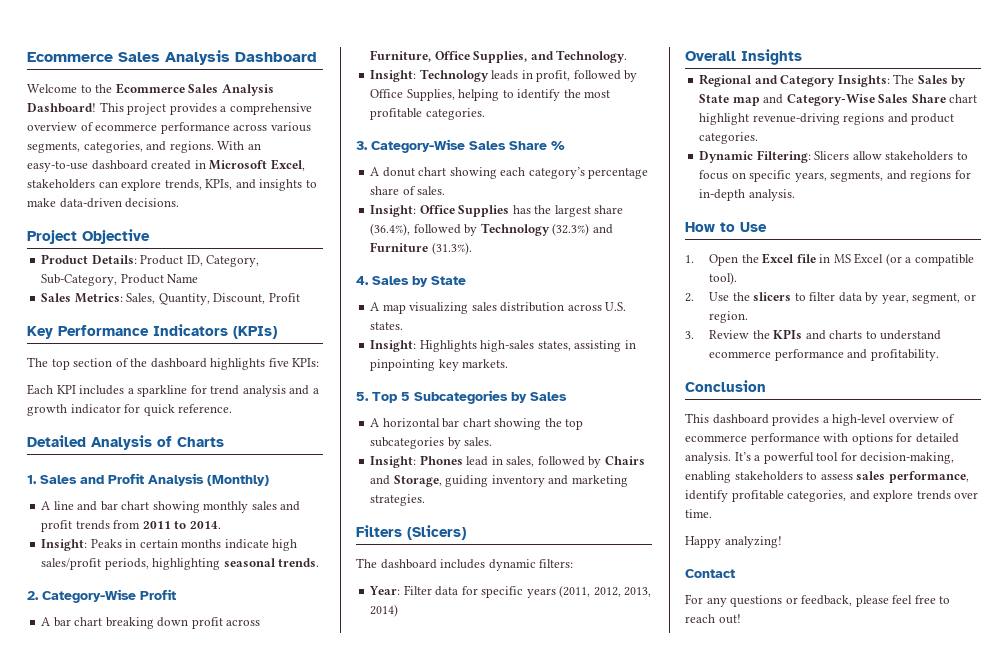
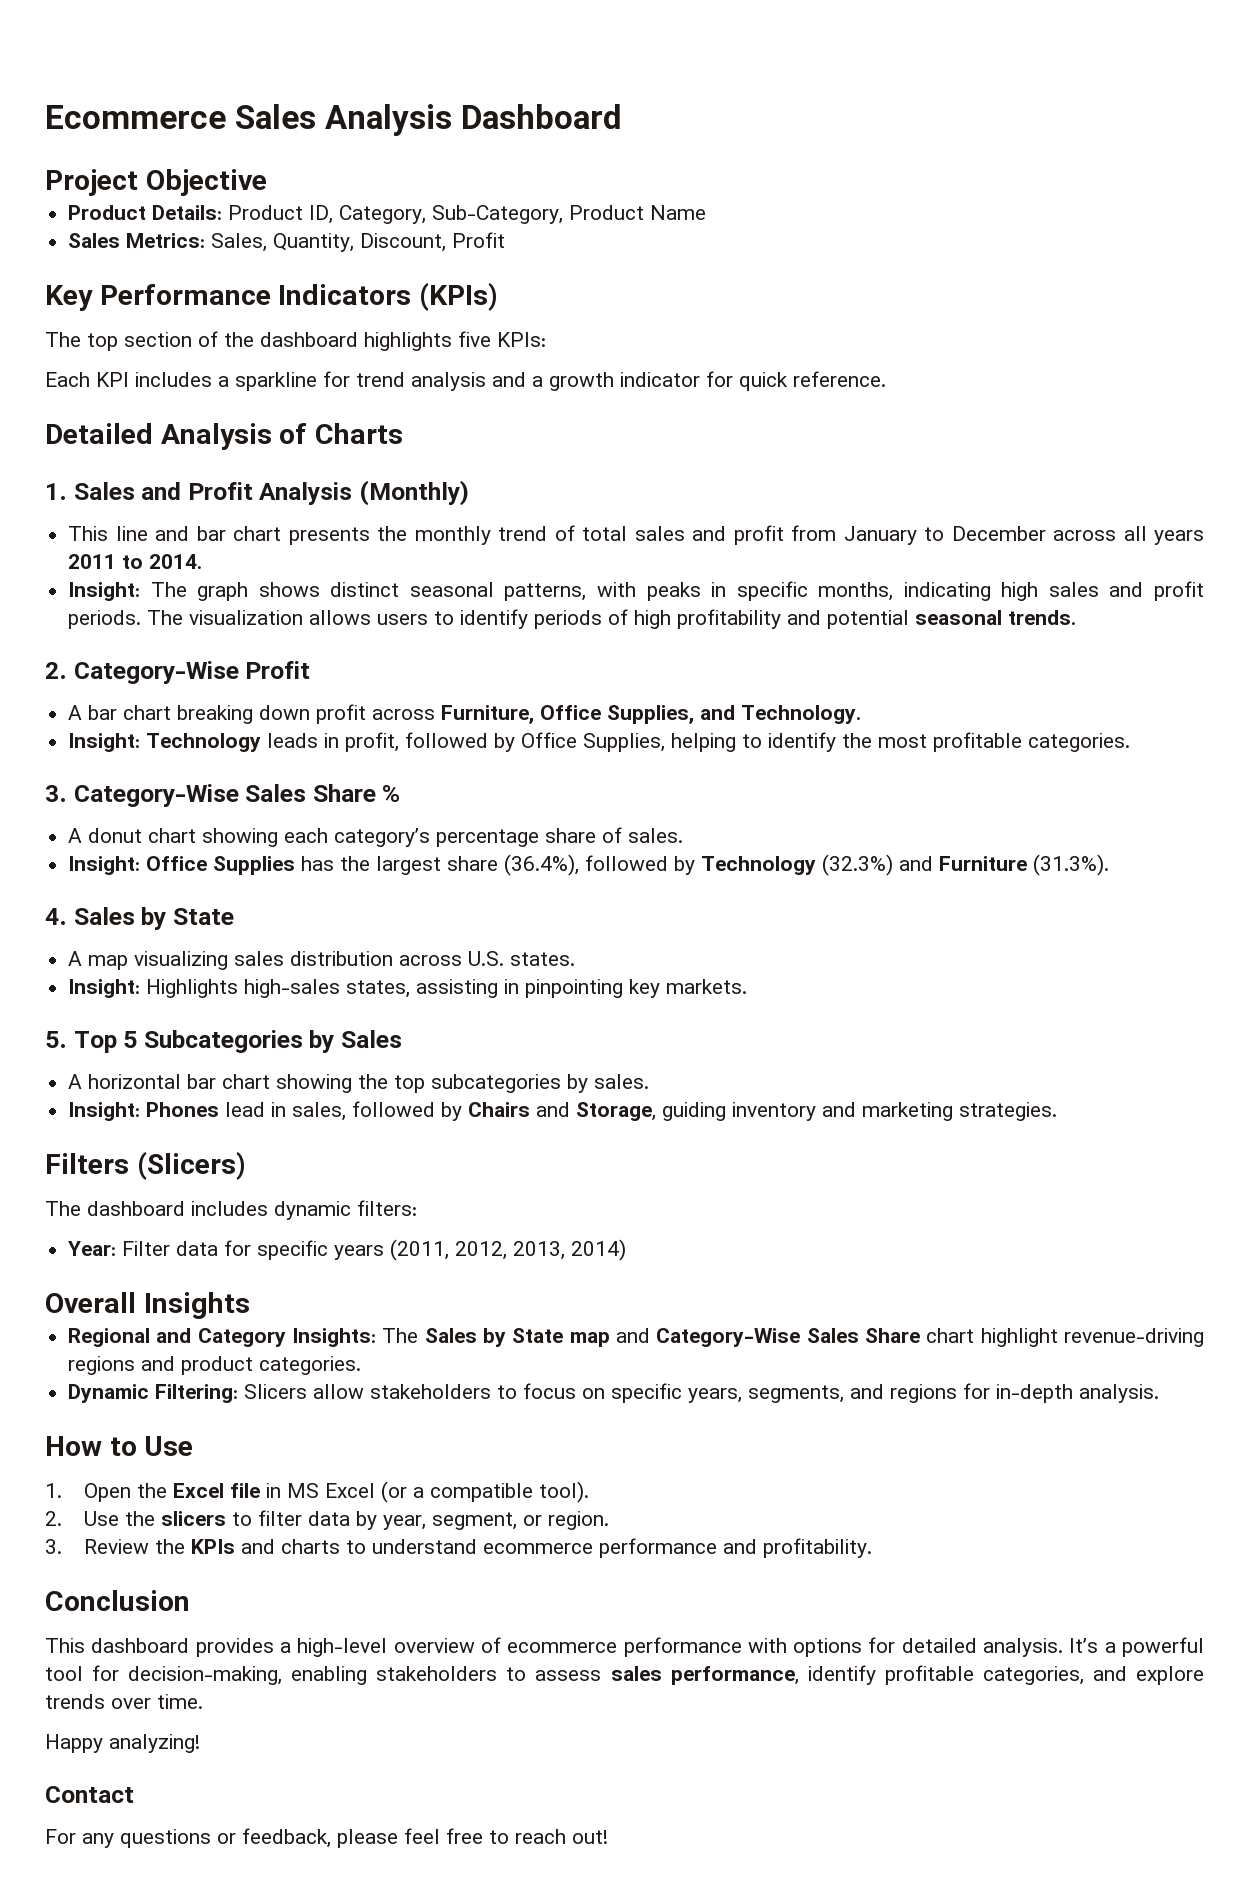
- Welcome to the Ecommerce Sales Analysis Dashboard! This project provides a comprehensive overview of ecommerce performance across various segments, categories, and regions. With an easy-to-use dashboard created in Microsoft Excel, stakeholders can explore trends, KPIs, and insights to make data-driven decisions.
- A line and bar chart showing monthly sales and profit trends from 2011 to 2014.
- Insight: Peaks in certain months indicate high sales/profit periods, highlighting seasonal trends.
+ This line and bar chart presents the monthly trend of total sales and profit from January to December across all years 2011 to 2014.
+ Insight: The graph shows distinct seasonal patterns, with peaks in specific months, indicating high sales and profit periods. The visualization allows users to identify periods of high profitability and potential seasonal trends.

